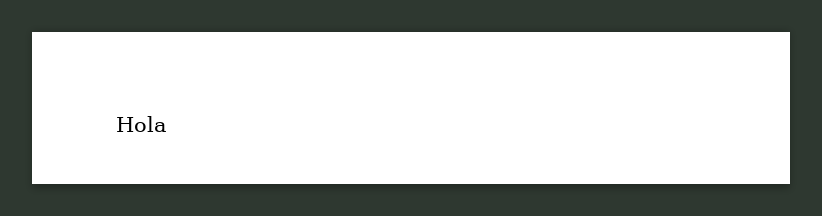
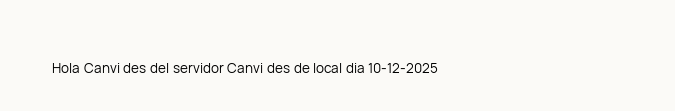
- Hola
+ Hola Canvi des del servidor Canvi des de local dia 10-12-2025

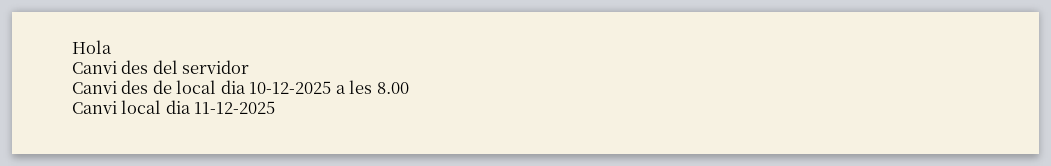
- Hola Canvi des del servidor Canvi des de local dia 10-12-2025
+ Hola
+ Canvi des del servidor
+ Canvi des de local dia 10-12-2025 a les 8.00
+ Canvi local dia 11-12-2025

